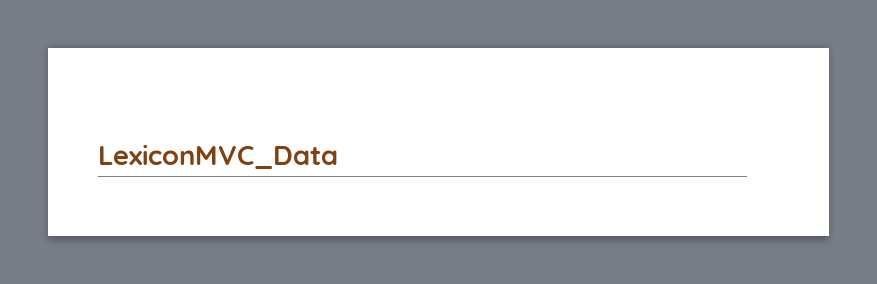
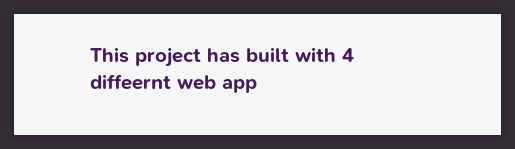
- LexiconMVC_Data
+ This project has built with 4 diffeernt web app

